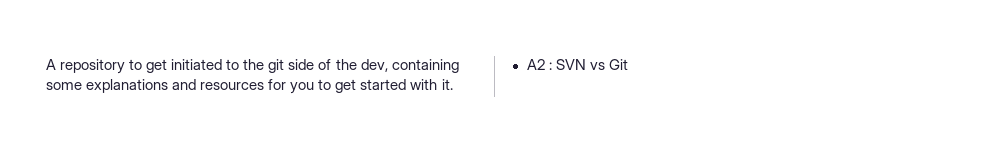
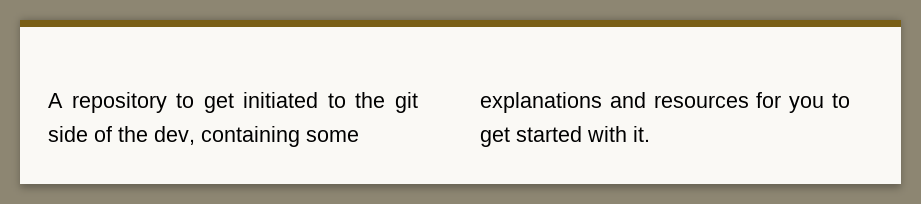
- A2 : SVN vs Git

